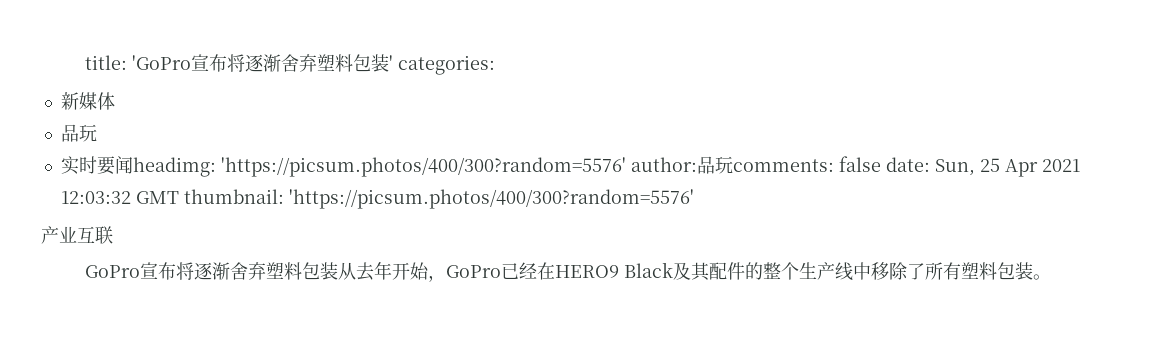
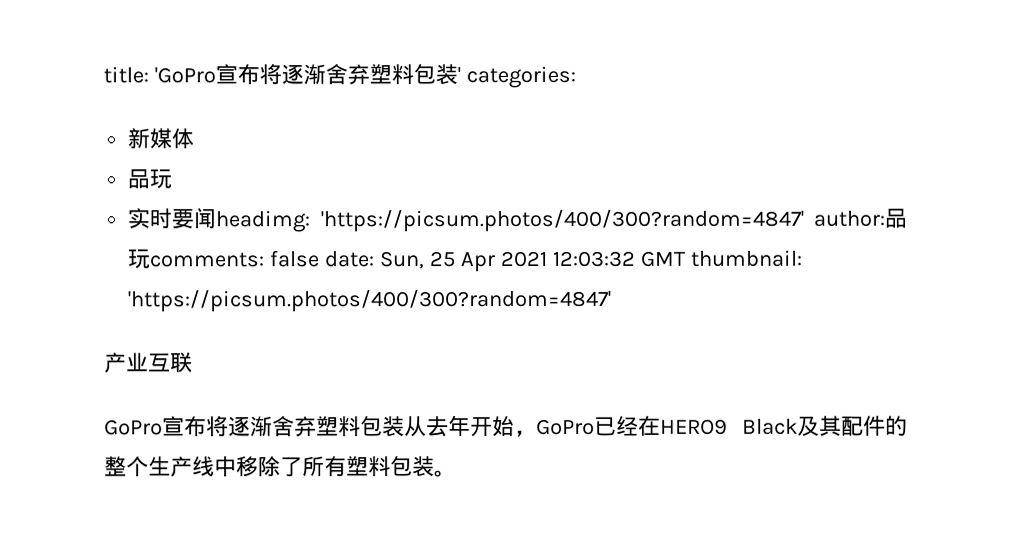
- 实时要闻headimg: 'https://picsum.photos/400/300?random=5576' author:品玩comments: false date: Sun, 25 Apr 2021 12:03:32 GMT thumbnail: 'https://picsum.photos/400/300?random=5576'
+ 实时要闻headimg: 'https://picsum.photos/400/300?random=4847' author:品玩comments: false date: Sun, 25 Apr 2021 12:03:32 GMT thumbnail: 'https://picsum.photos/400/300?random=4847'

